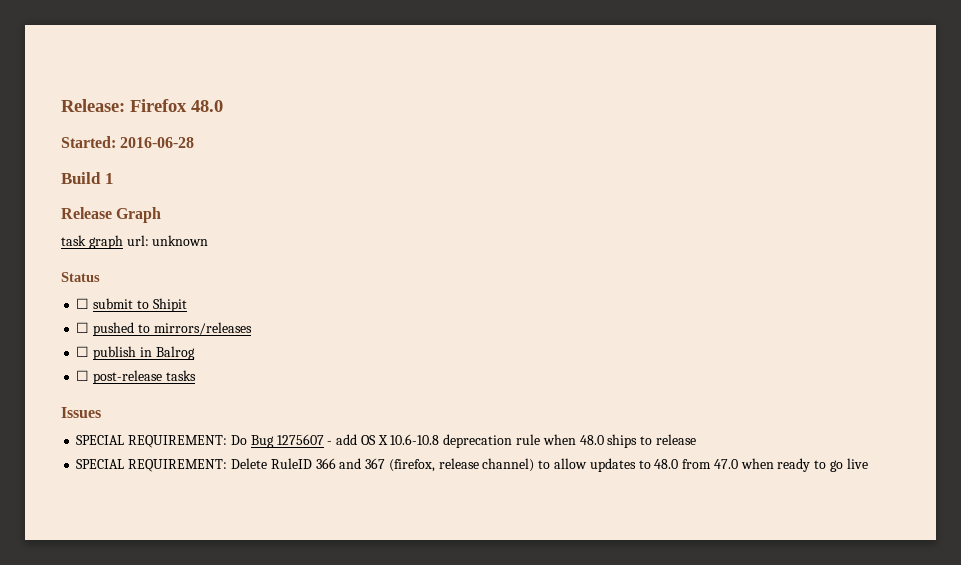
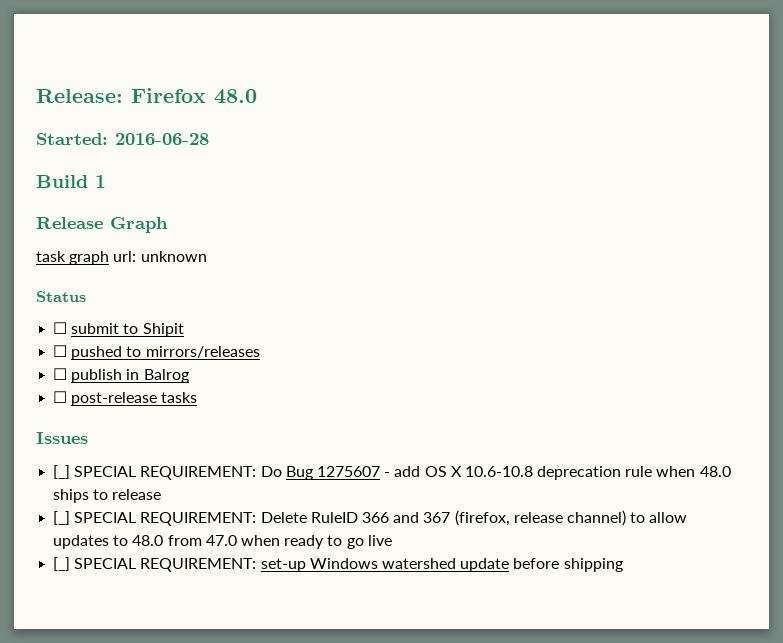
- SPECIAL REQUIREMENT: Do Bug 1275607 - add OS X 10.6-10.8 deprecation rule when 48.0 ships to release
+ [_] SPECIAL REQUIREMENT: Do Bug 1275607 - add OS X 10.6-10.8 deprecation rule when 48.0 ships to release
- SPECIAL REQUIREMENT: Delete RuleID 366 and 367 (firefox, release channel) to allow updates to 48.0 from 47.0 when ready to go live
+ [_] SPECIAL REQUIREMENT: Delete RuleID 366 and 367 (firefox, release channel) to allow updates to 48.0 from 47.0 when ready to go live
+ [_] SPECIAL REQUIREMENT: set-up Windows watershed update before shipping

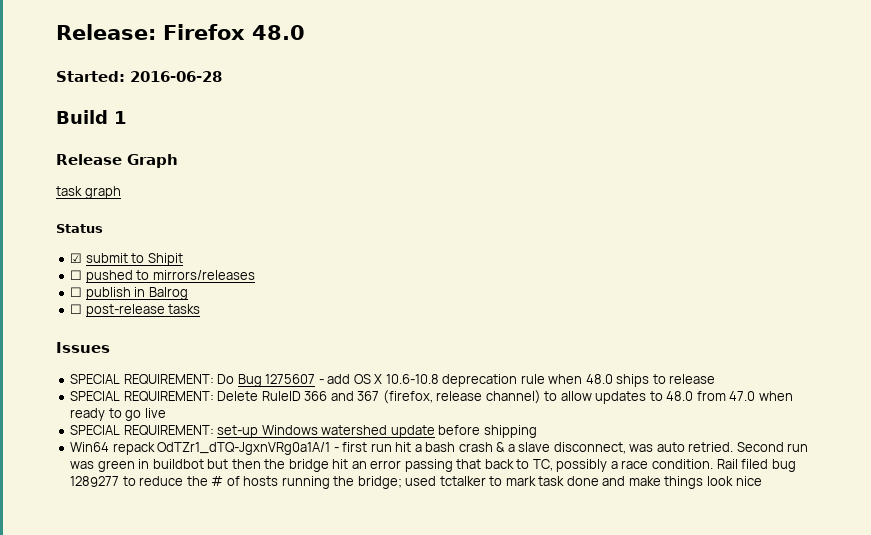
- task graph url: unknown
+ task graph
- ☐ submit to Shipit
+ ☑ submit to Shipit
- [_] SPECIAL REQUIREMENT: Do Bug 1275607 - add OS X 10.6-10.8 deprecation rule when 48.0 ships to release
+ SPECIAL REQUIREMENT: Do Bug 1275607 - add OS X 10.6-10.8 deprecation rule when 48.0 ships to release
- [_] SPECIAL REQUIREMENT: Delete RuleID 366 and 367 (firefox, release channel) to allow updates to 48.0 from 47.0 when ready to go live
+ SPECIAL REQUIREMENT: Delete RuleID 366 and 367 (firefox, release channel) to allow updates to 48.0 from 47.0 when ready to go live
- [_] SPECIAL REQUIREMENT: set-up Windows watershed update before shipping
+ SPECIAL REQUIREMENT: set-up Windows watershed update before shipping
+ Win64 repack OdTZr1_dTQ-JgxnVRg0a1A/1 - first run hit a bash crash & a slave disconnect, was auto retried. Second run was green in buildbot but then the bridge hit an error passing that back to TC, possibly a race condition. Rail filed bug 1289277 to reduce the # of hosts running the bridge; used tctalker to mark task done and make things look nice

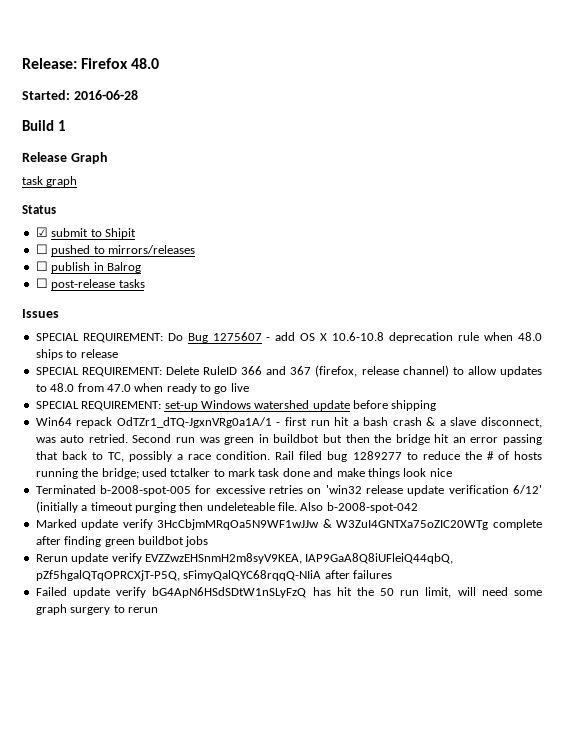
+ Terminated b-2008-spot-005 for excessive retries on 'win32 release update verification 6/12' (initially a timeout purging then undeleteable file. Also b-2008-spot-042
+ Marked update verify 3HcCbjmMRqOa5N9WF1wJJw & W3ZuI4GNTXa75oZIC20WTg complete after finding green buildbot jobs
+ Rerun update verify EVZZwzEHSnmH2m8syV9KEA, IAP9GaA8Q8iUFleiQ44qbQ, pZf5hgalQTqOPRCXjT-P5Q, sFimyQalQYC68rqqQ-NIiA after failures
+ Failed update verify bG4ApN6HSdSDtW1nSLyFzQ has hit the 50 run limit, will need some graph surgery to rerun

